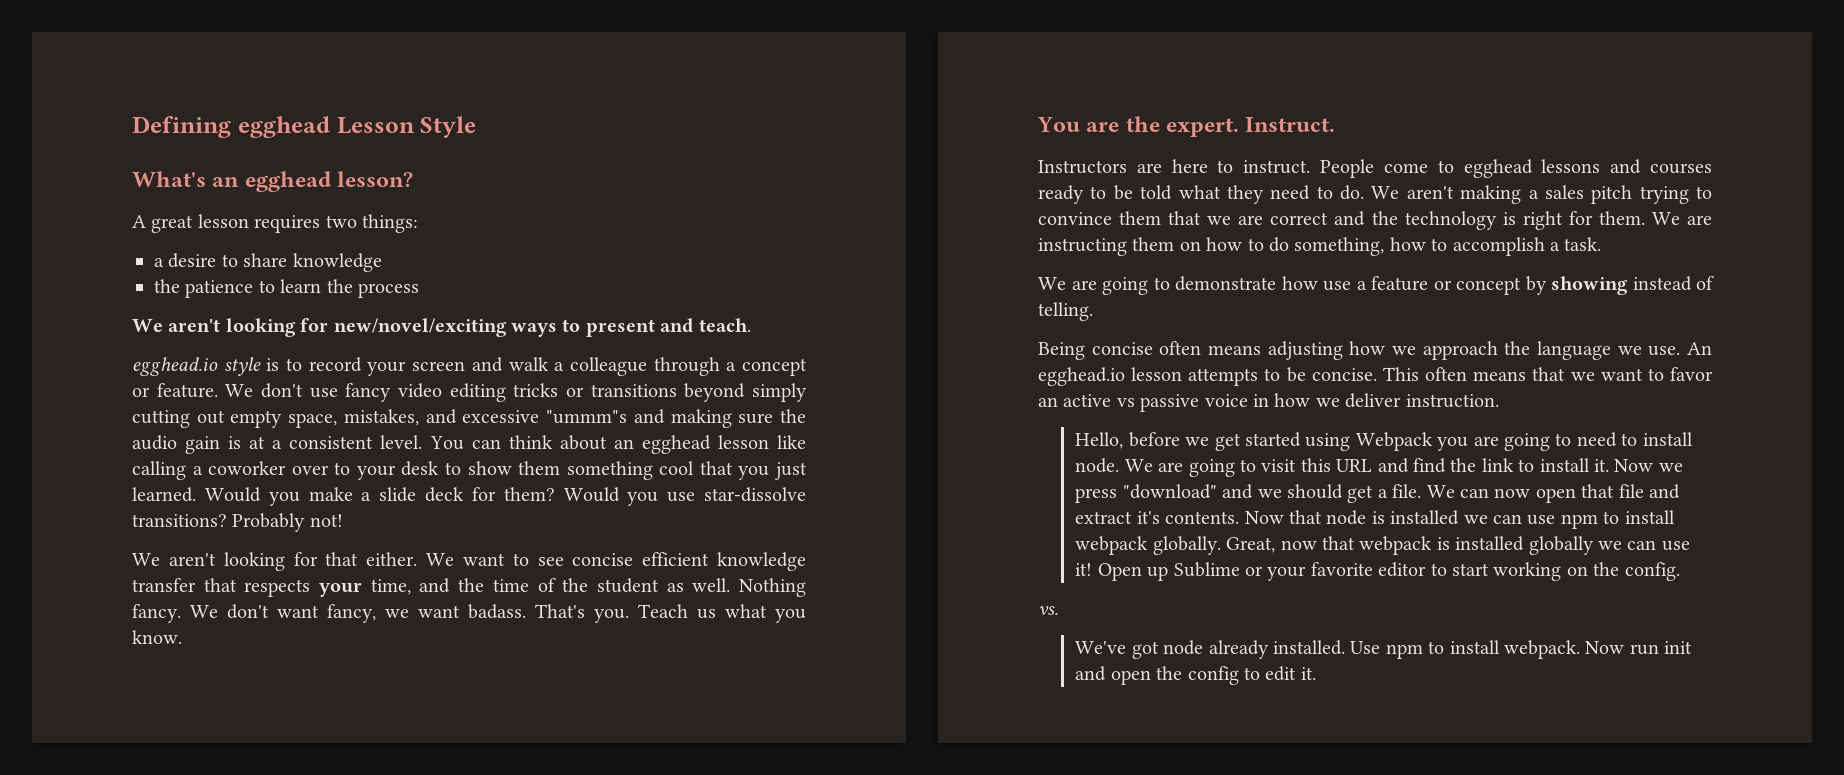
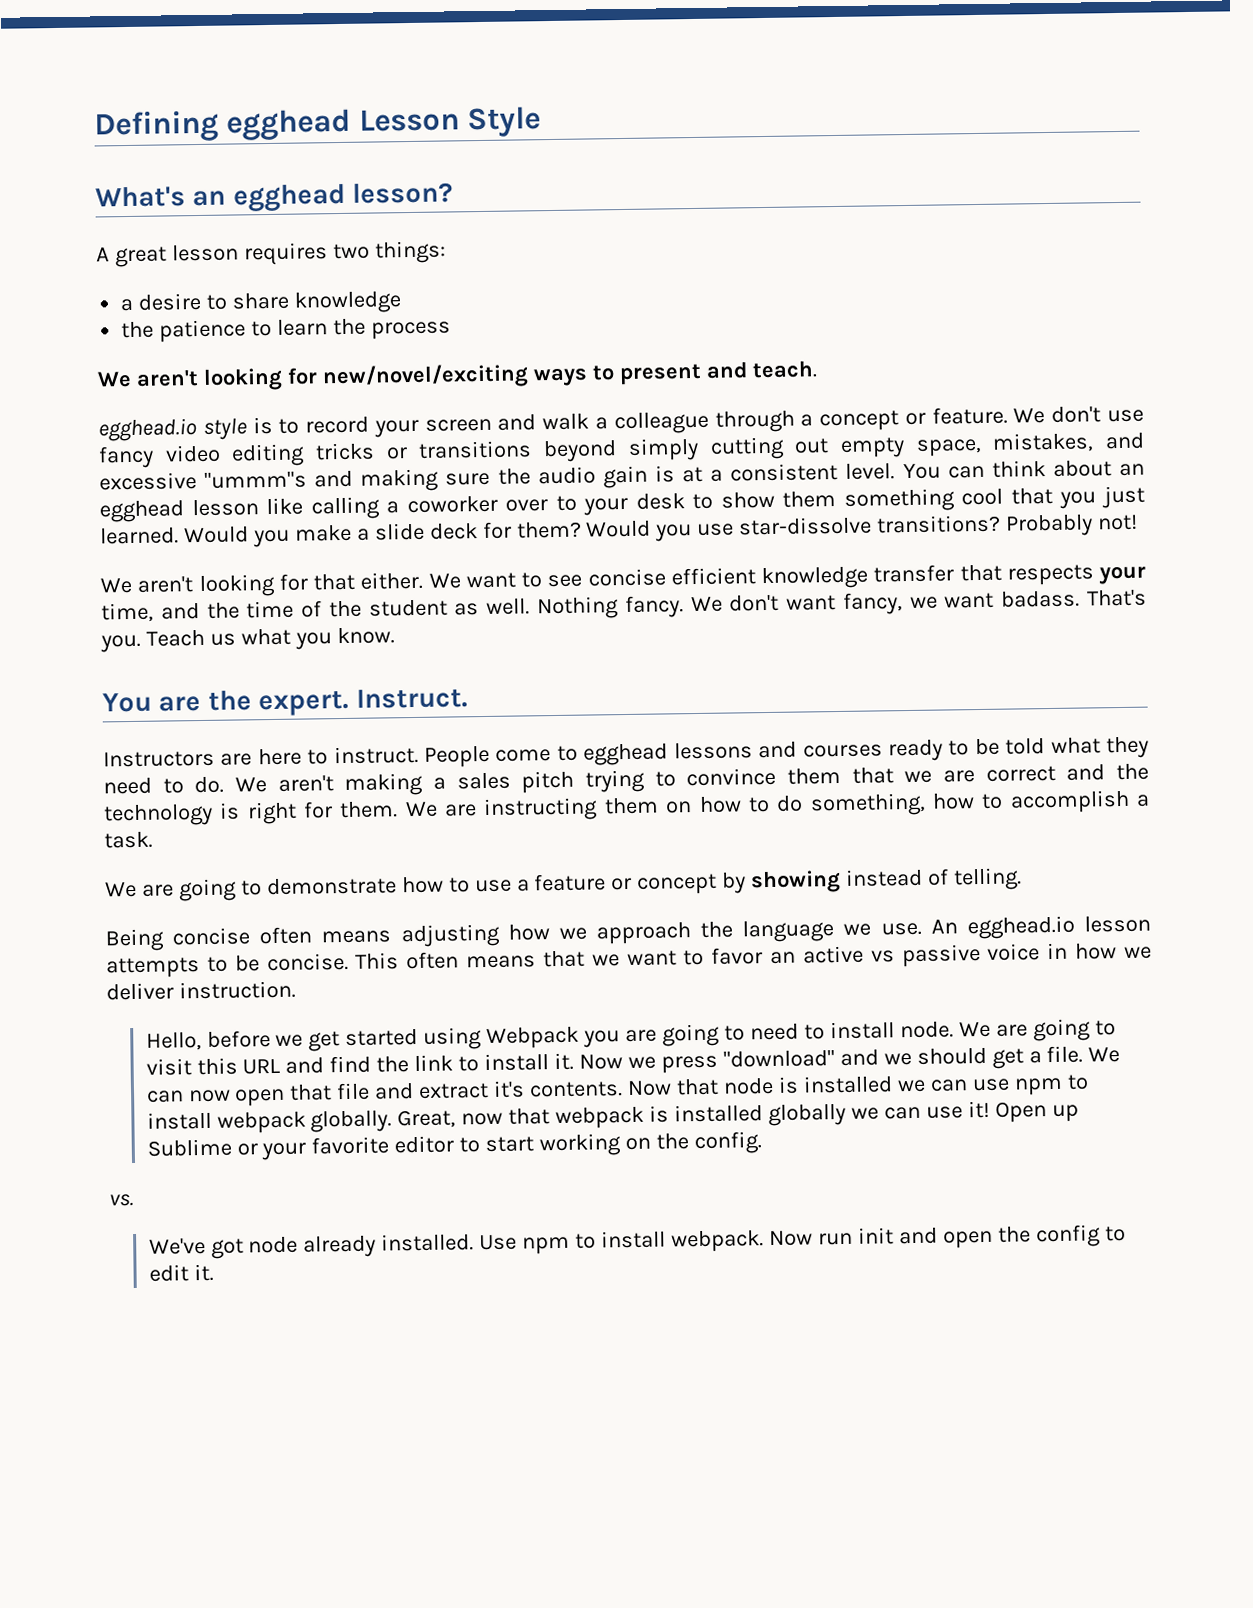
- We are going to demonstrate how use a feature or concept by showing instead of telling.
+ We are going to demonstrate how to use a feature or concept by showing instead of telling.

